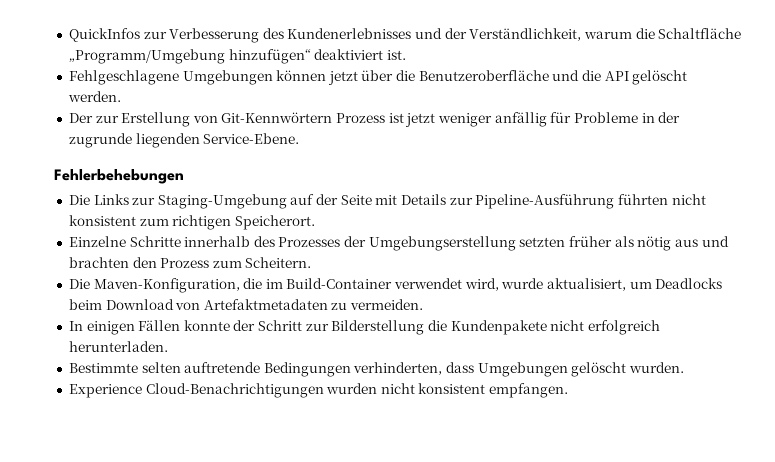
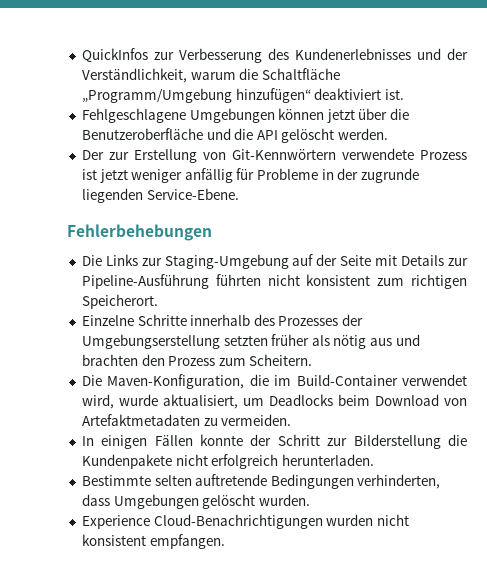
- Der zur Erstellung von Git-Kennwörtern Prozess ist jetzt weniger anfällig für Probleme in der zugrunde liegenden Service-Ebene.
+ Der zur Erstellung von Git-Kennwörtern verwendete Prozess ist jetzt weniger anfällig für Probleme in der zugrunde liegenden Service-Ebene.

